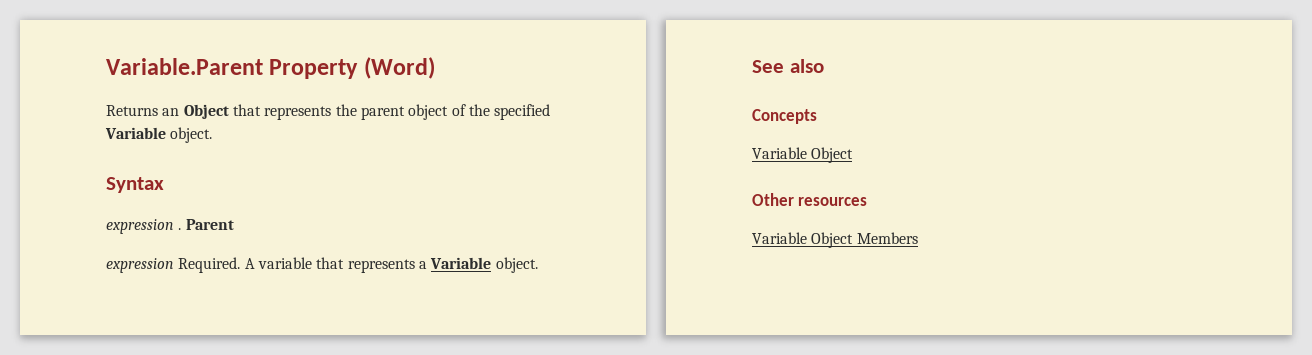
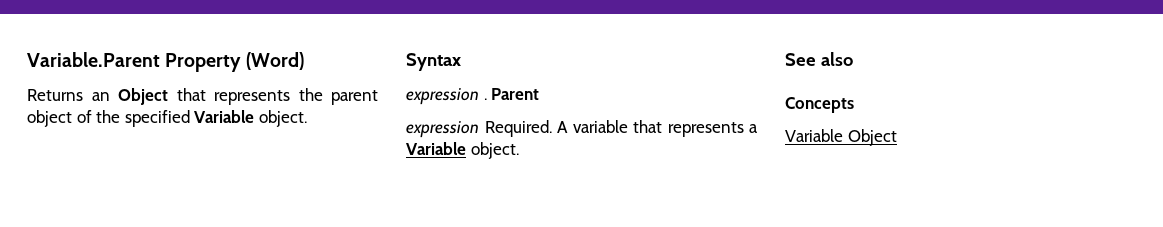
- Other resources
- Variable Object Members

